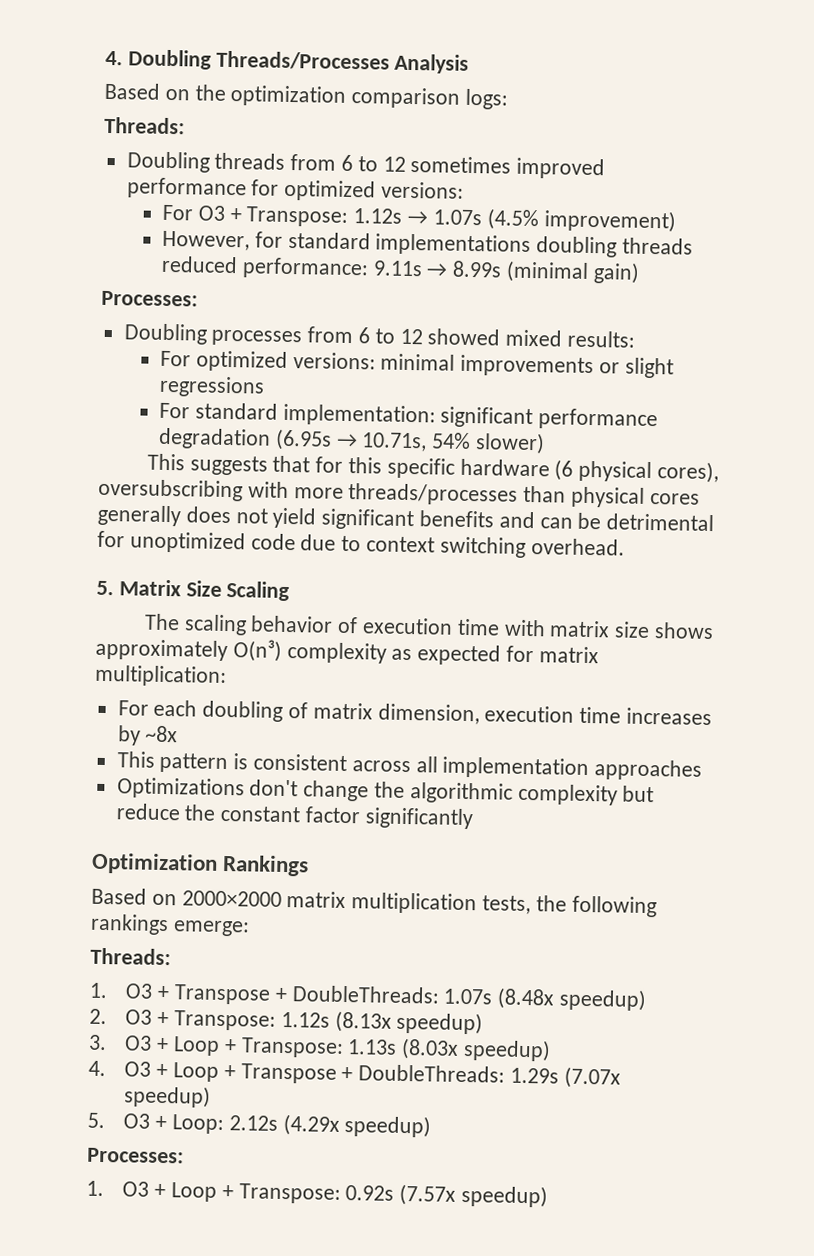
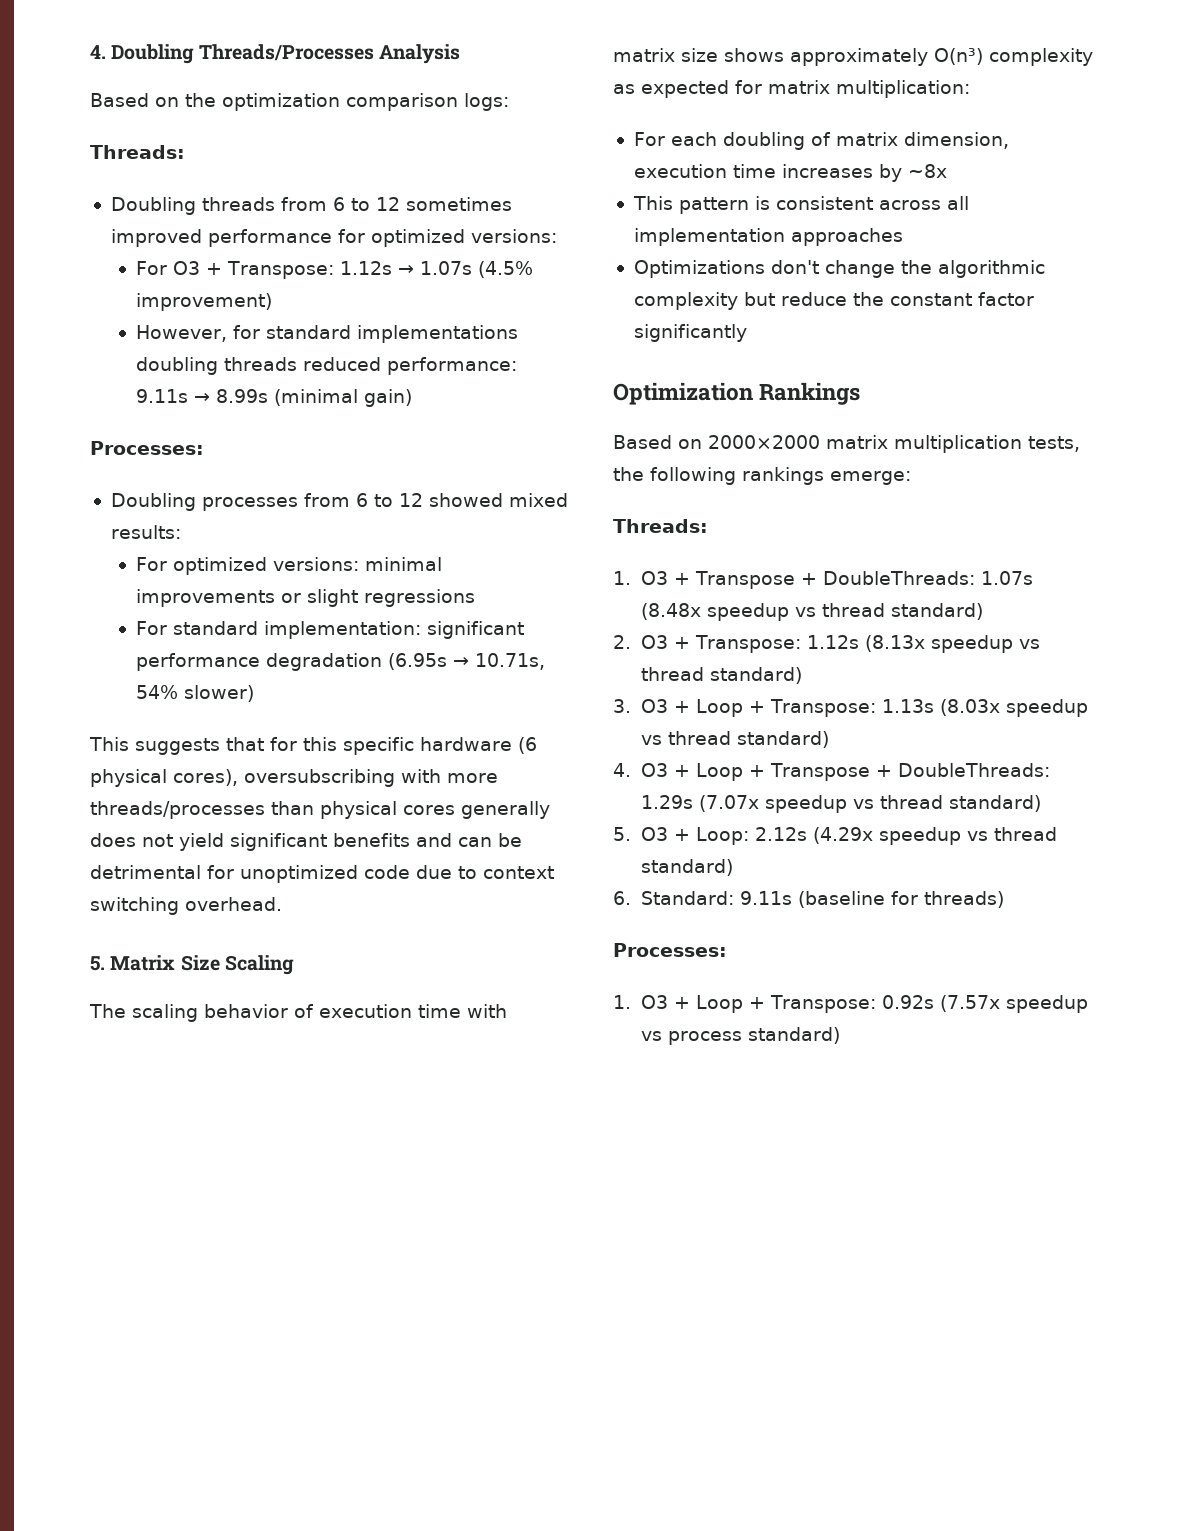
- 1. O3 + Transpose + DoubleThreads: 1.07s (8.48x speedup)
+ 1. O3 + Transpose + DoubleThreads: 1.07s (8.48x speedup vs thread standard)
- 2. O3 + Transpose: 1.12s (8.13x speedup)
+ 2. O3 + Transpose: 1.12s (8.13x speedup vs thread standard)
- 3. O3 + Loop + Transpose: 1.13s (8.03x speedup)
+ 3. O3 + Loop + Transpose: 1.13s (8.03x speedup vs thread standard)
- 4. O3 + Loop + Transpose + DoubleThreads: 1.29s (7.07x speedup)
+ 4. O3 + Loop + Transpose + DoubleThreads: 1.29s (7.07x speedup vs thread standard)
- 5. O3 + Loop: 2.12s (4.29x speedup)
+ 5. O3 + Loop: 2.12s (4.29x speedup vs thread standard)
+ 6. Standard: 9.11s (baseline for threads)
- 1. O3 + Loop + Transpose: 0.92s (7.57x speedup)
+ 1. O3 + Loop + Transpose: 0.92s (7.57x speedup vs process standard)

